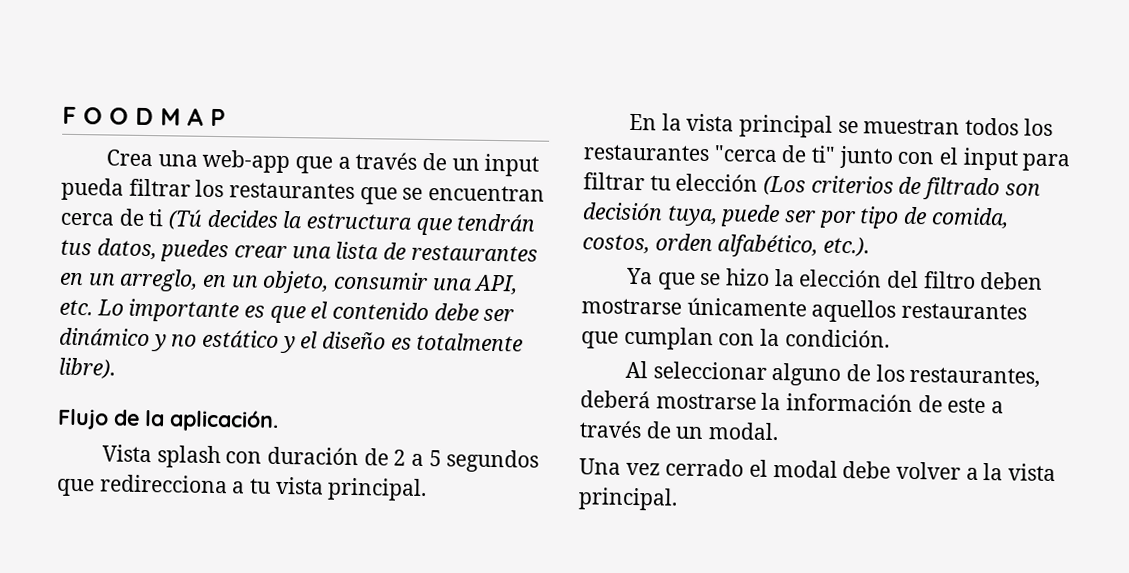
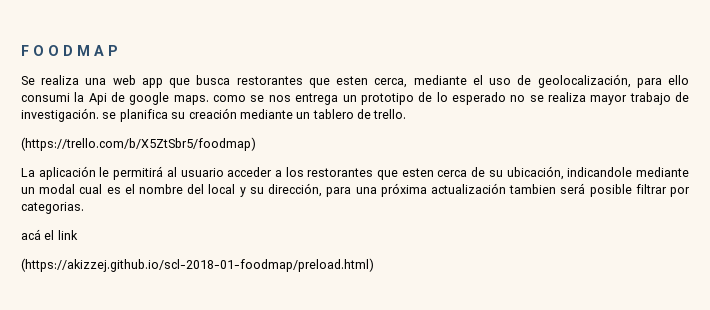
- Crea una web-app que a través de un input pueda filtrar los restaurantes que se encuentran cerca de ti (Tú decides la estructura que tendrán tus datos, puedes crear una lista de restaurantes en un arreglo, en un objeto, consumir una API, etc. Lo importante es que el contenido debe ser dinámico y no estático y el diseño es totalmente libre).
- Flujo de la aplicación.
- Vista splash con duración de 2 a 5 segundos que redirecciona a tu vista principal.
- En la vista principal se muestran todos los restaurantes "cerca de ti" junto con el input para filtrar tu elección (Los criterios de filtrado son decisión tuya, puede ser por tipo de comida, costos, orden alfabético, etc.).
- Ya que se hizo la elección del filtro deben mostrarse únicamente aquellos restaurantes que cumplan con la condición.
- Al seleccionar alguno de los restaurantes, deberá mostrarse la información de este a través de un modal.
- Una vez cerrado el modal debe volver a la vista principal.
+ Se realiza una web app que busca restorantes que esten cerca, mediante el uso de geolocalización, para ello consumi la Api de google maps. como se nos entrega un prototipo de lo esperado no se realiza mayor trabajo de investigación. se planifica su creación mediante un tablero de trello.
+ (https://trello.com/b/X5ZtSbr5/foodmap)
+ La aplicación le permitirá al usuario acceder a los restorantes que esten cerca de su ubicación, indicandole mediante un modal cual es el nombre del local y su dirección, para una próxima actualización tambien será posible filtrar por categorias.
+ acá el link
+ (https://akizzej.github.io/scl-2018-01-foodmap/preload.html)

